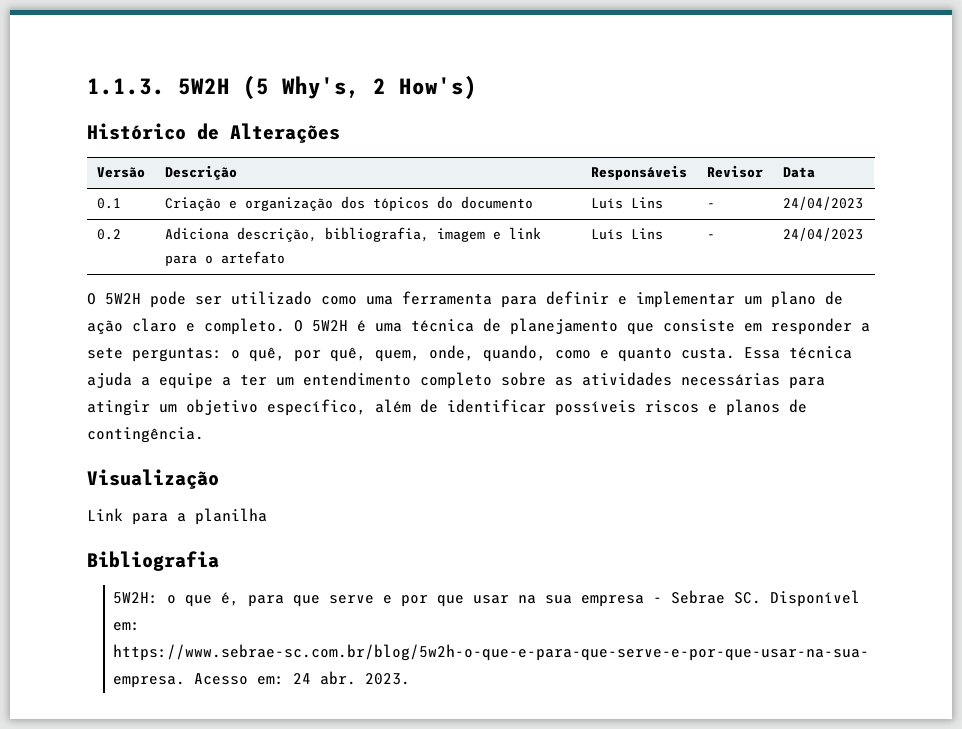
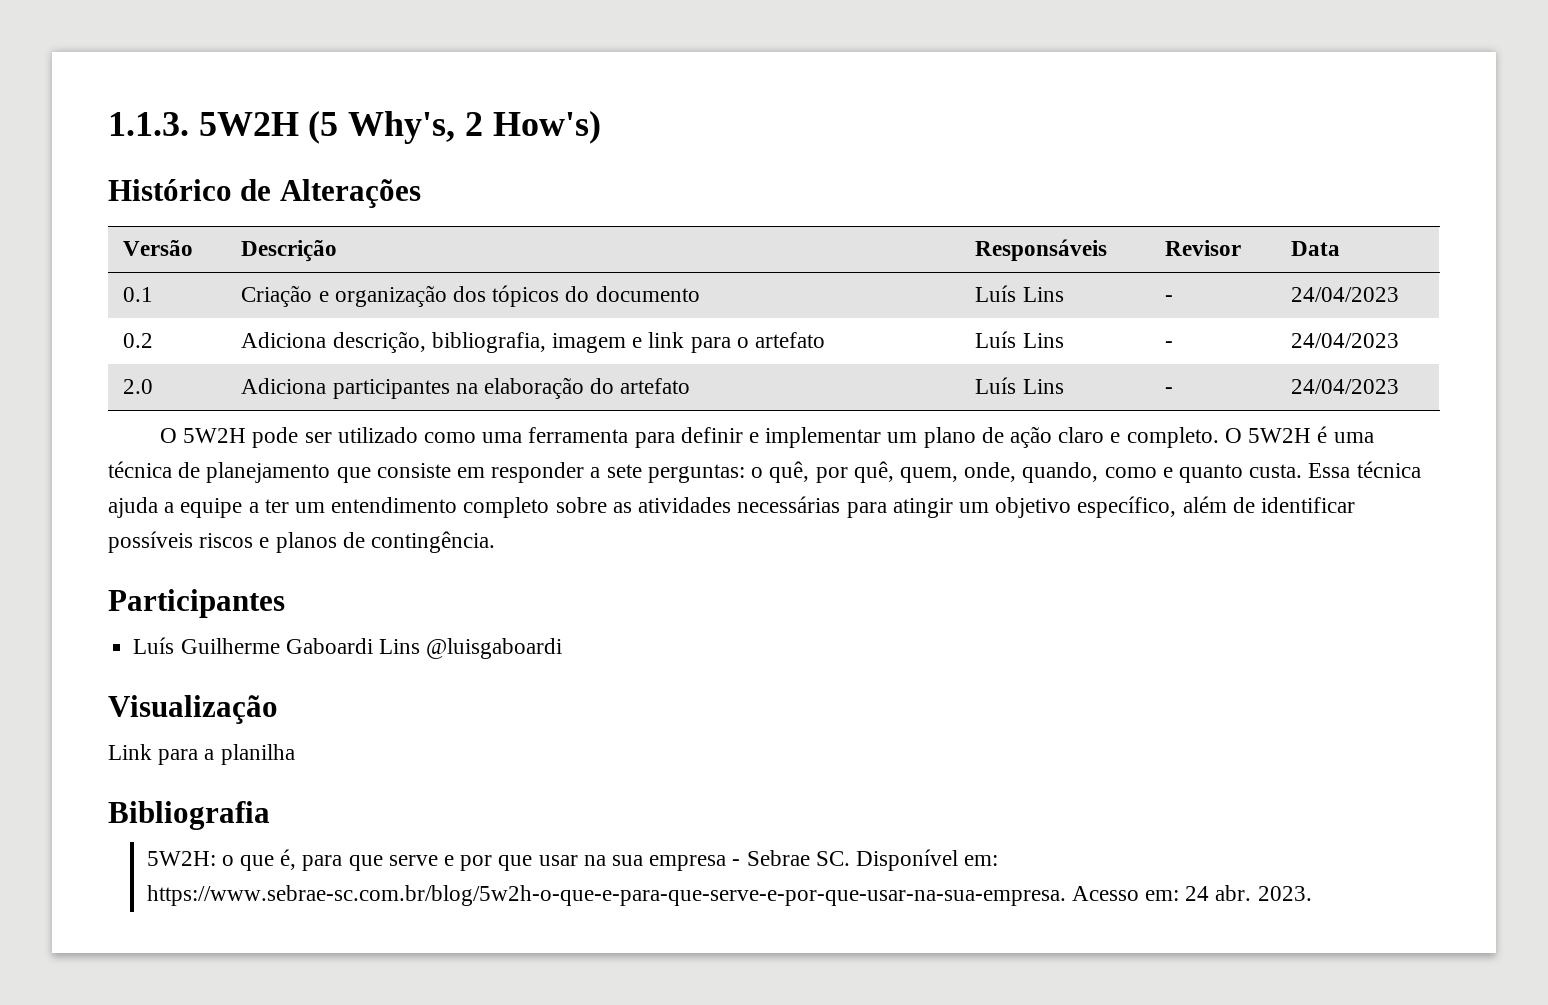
+ 2.0 | Adiciona participantes na elaboração do artefato | Luís Lins | - | 24/04/2023
+ Participantes
+ Luís Guilherme Gaboardi Lins @luisgaboardi

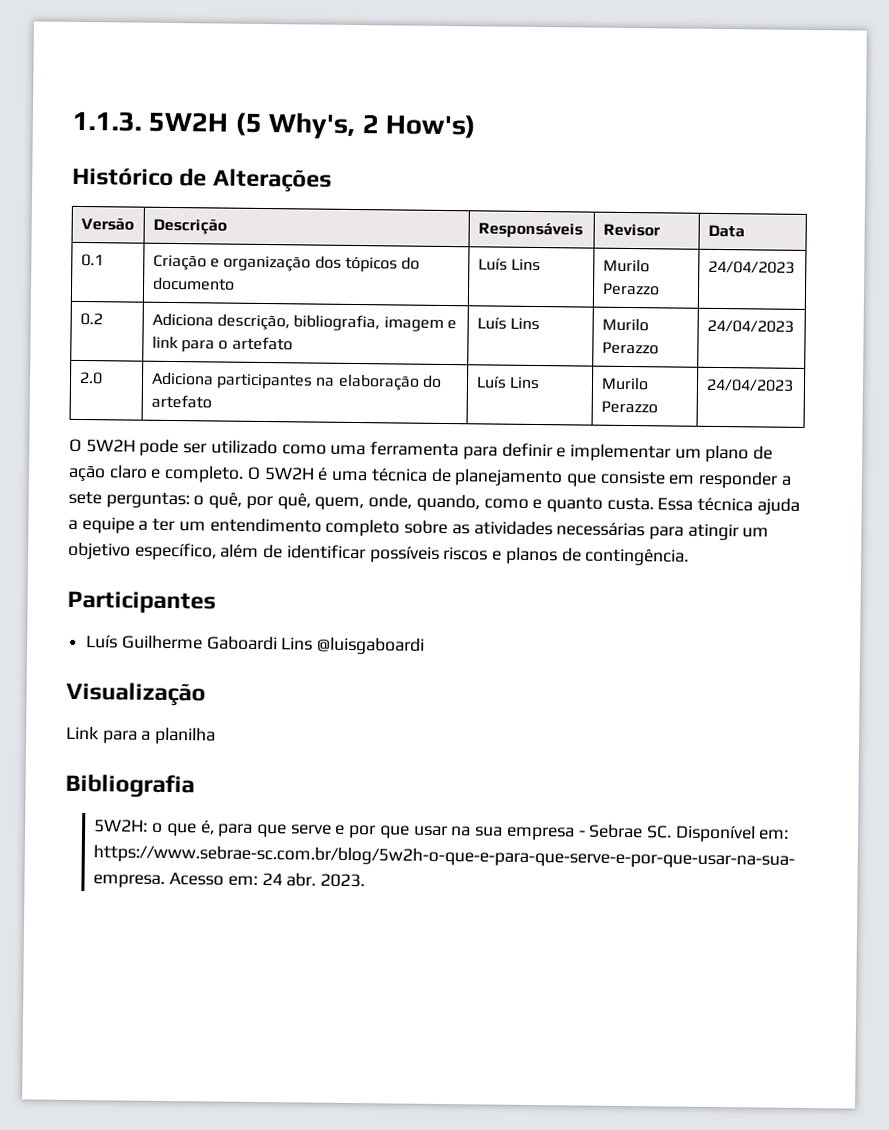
- 0.1 | Criação e organização dos tópicos do documento | Luís Lins | - | 24/04/2023
+ 0.1 | Criação e organização dos tópicos do documento | Luís Lins | Murilo Perazzo | 24/04/2023
- 0.2 | Adiciona descrição, bibliografia, imagem e link para o artefato | Luís Lins | - | 24/04/2023
+ 0.2 | Adiciona descrição, bibliografia, imagem e link para o artefato | Luís Lins | Murilo Perazzo | 24/04/2023
- 2.0 | Adiciona participantes na elaboração do artefato | Luís Lins | - | 24/04/2023
+ 2.0 | Adiciona participantes na elaboração do artefato | Luís Lins | Murilo Perazzo | 24/04/2023

